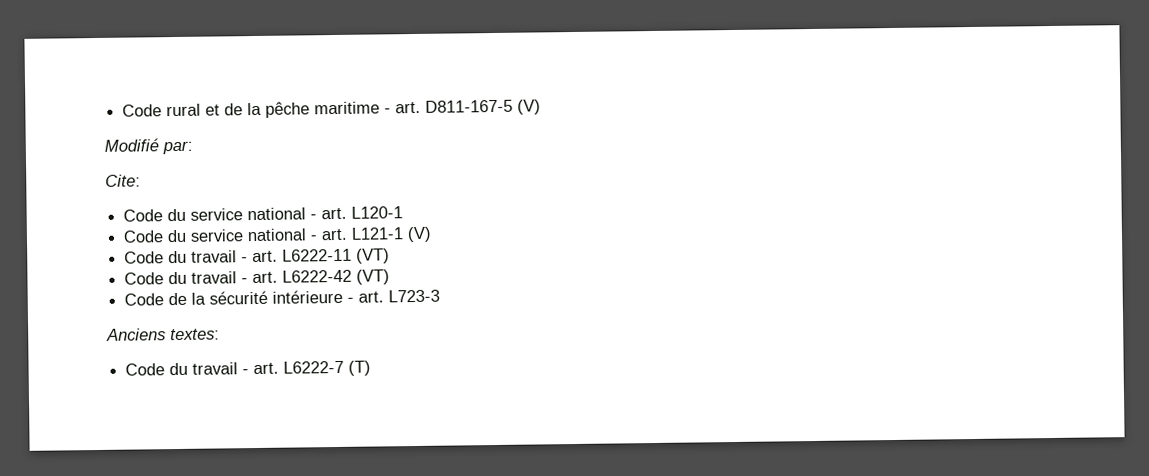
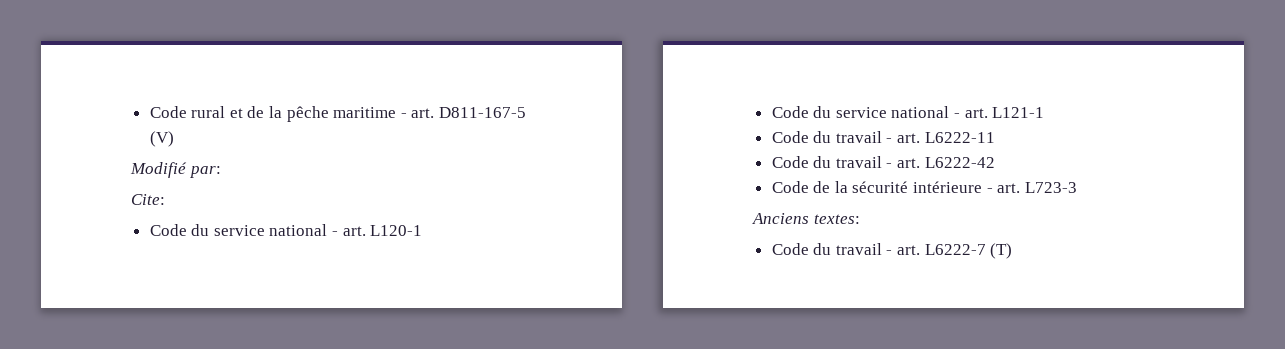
- Code du service national - art. L121-1 (V)
+ Code du service national - art. L121-1
- Code du travail - art. L6222-11 (VT)
+ Code du travail - art. L6222-11
- Code du travail - art. L6222-42 (VT)
+ Code du travail - art. L6222-42

